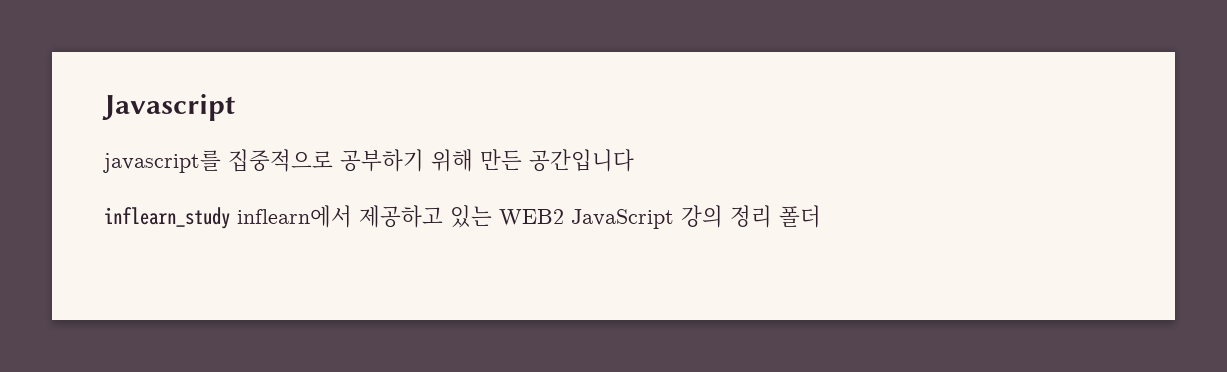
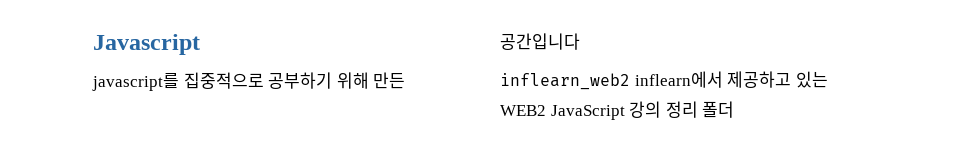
- inflearn_study inflearn에서 제공하고 있는 WEB2 JavaScript 강의 정리 폴더
+ inflearn_web2 inflearn에서 제공하고 있는 WEB2 JavaScript 강의 정리 폴더

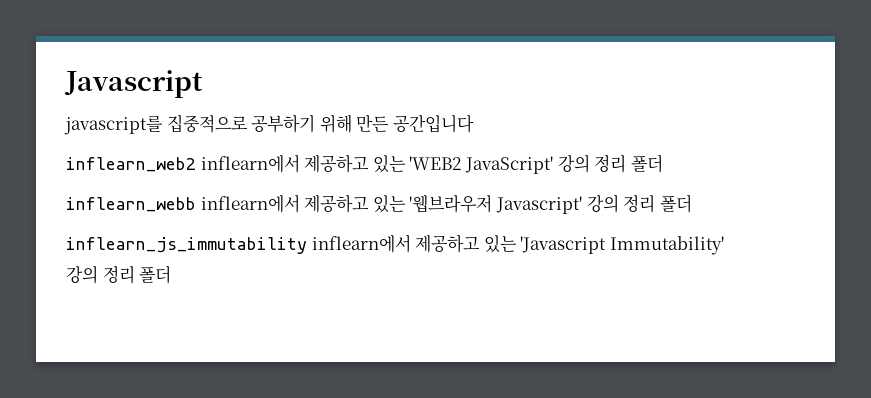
- inflearn_web2 inflearn에서 제공하고 있는 WEB2 JavaScript 강의 정리 폴더
+ inflearn_web2 inflearn에서 제공하고 있는 'WEB2 JavaScript' 강의 정리 폴더
+ inflearn_webb inflearn에서 제공하고 있는 '웹브라우저 Javascript' 강의 정리 폴더
+ inflearn_js_immutability inflearn에서 제공하고 있는 'Javascript Immutability' 강의 정리 폴더

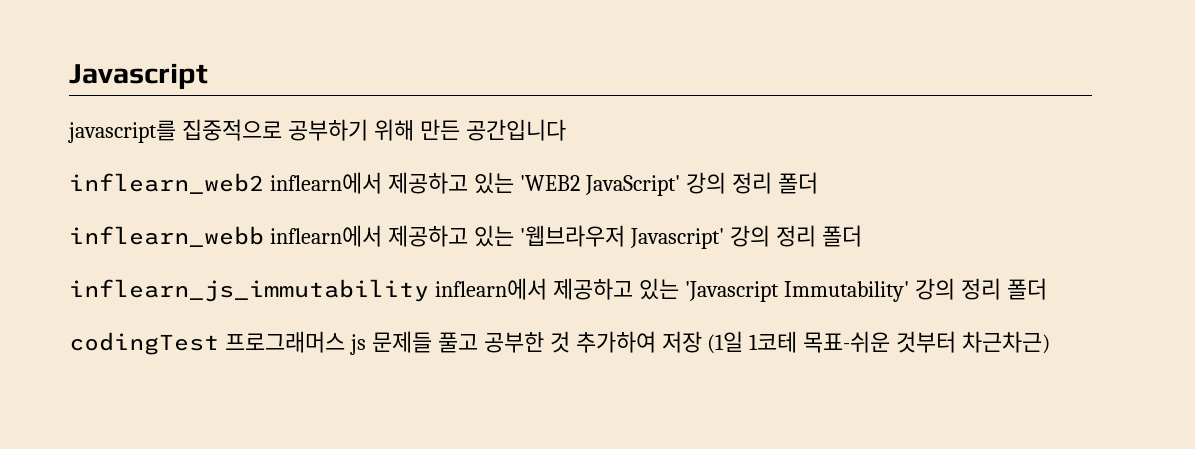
+ codingTest 프로그래머스 js 문제들 풀고 공부한 것 추가하여 저장 (1일 1코테 목표-쉬운 것부터 차근차근)

